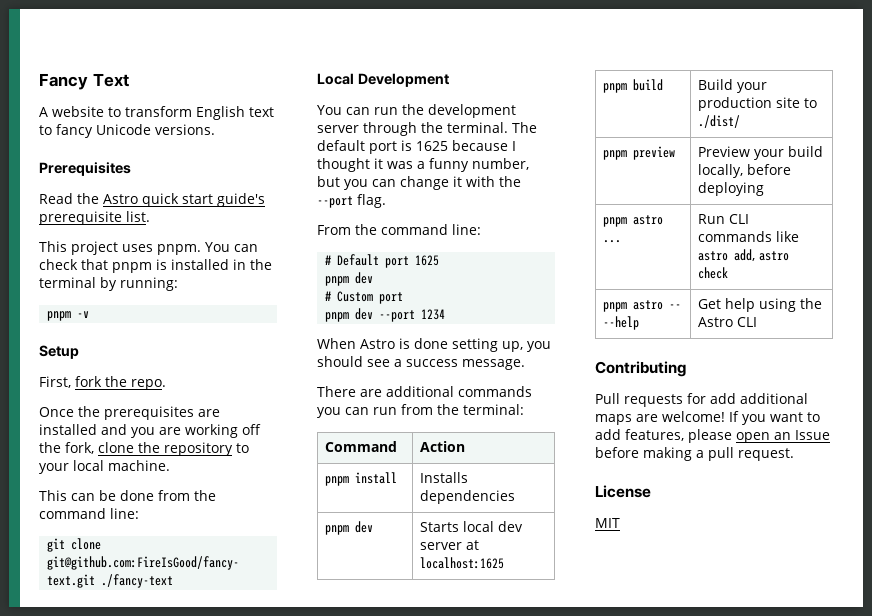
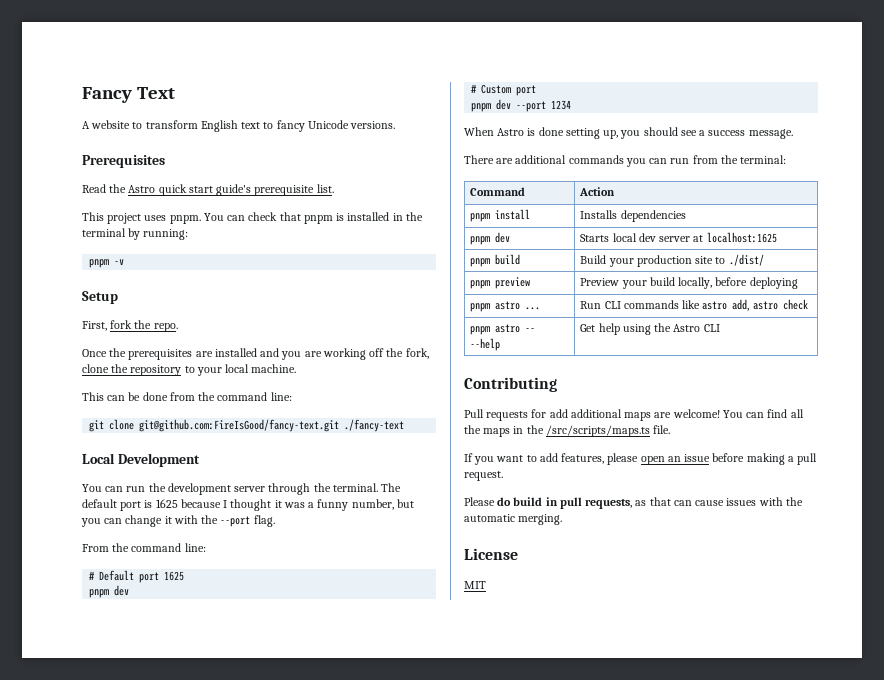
- Pull requests for add additional maps are welcome! If you want to add features, please open an Issue before making a pull request.
+ Pull requests for add additional maps are welcome! You can find all the maps in the /src/scripts/maps.ts file.
+ If you want to add features, please open an issue before making a pull request.
+ Please do build in pull requests, as that can cause issues with the automatic merging.

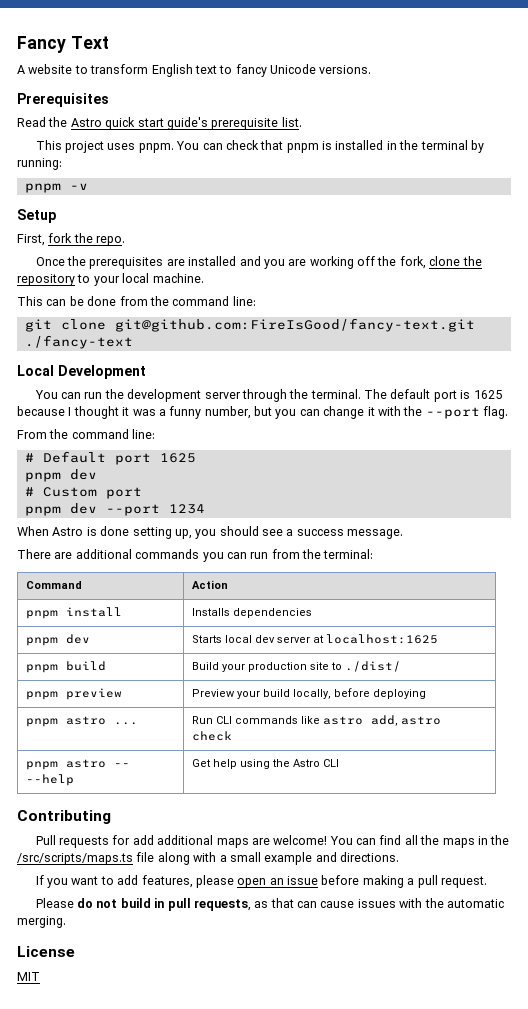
- You can find all the maps in the /src/scripts/maps.ts file.
+ You can find all the maps in the /src/scripts/maps.ts file along with a small example and directions.
- Please do build in pull requests, as that can cause issues with the automatic merging.
+ Please do not build in pull requests, as that can cause issues with the automatic merging.

